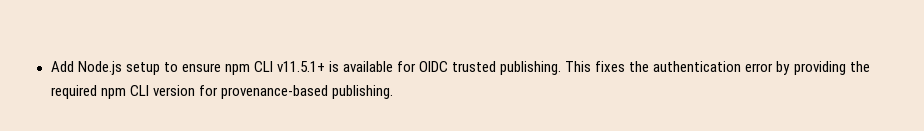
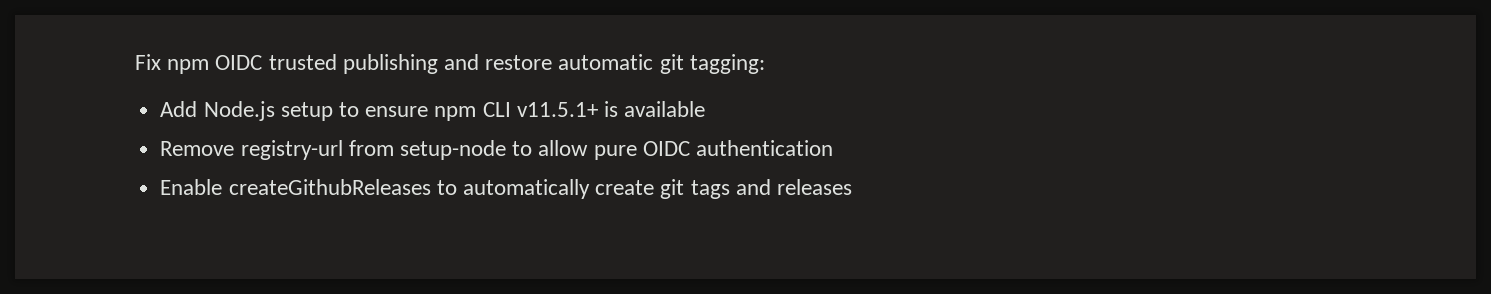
+ Fix npm OIDC trusted publishing and restore automatic git tagging:
- Add Node.js setup to ensure npm CLI v11.5.1+ is available for OIDC trusted publishing. This fixes the authentication error by providing the required npm CLI version for provenance-based publishing.
+ Add Node.js setup to ensure npm CLI v11.5.1+ is available
+ Remove registry-url from setup-node to allow pure OIDC authentication
+ Enable createGithubReleases to automatically create git tags and releases

